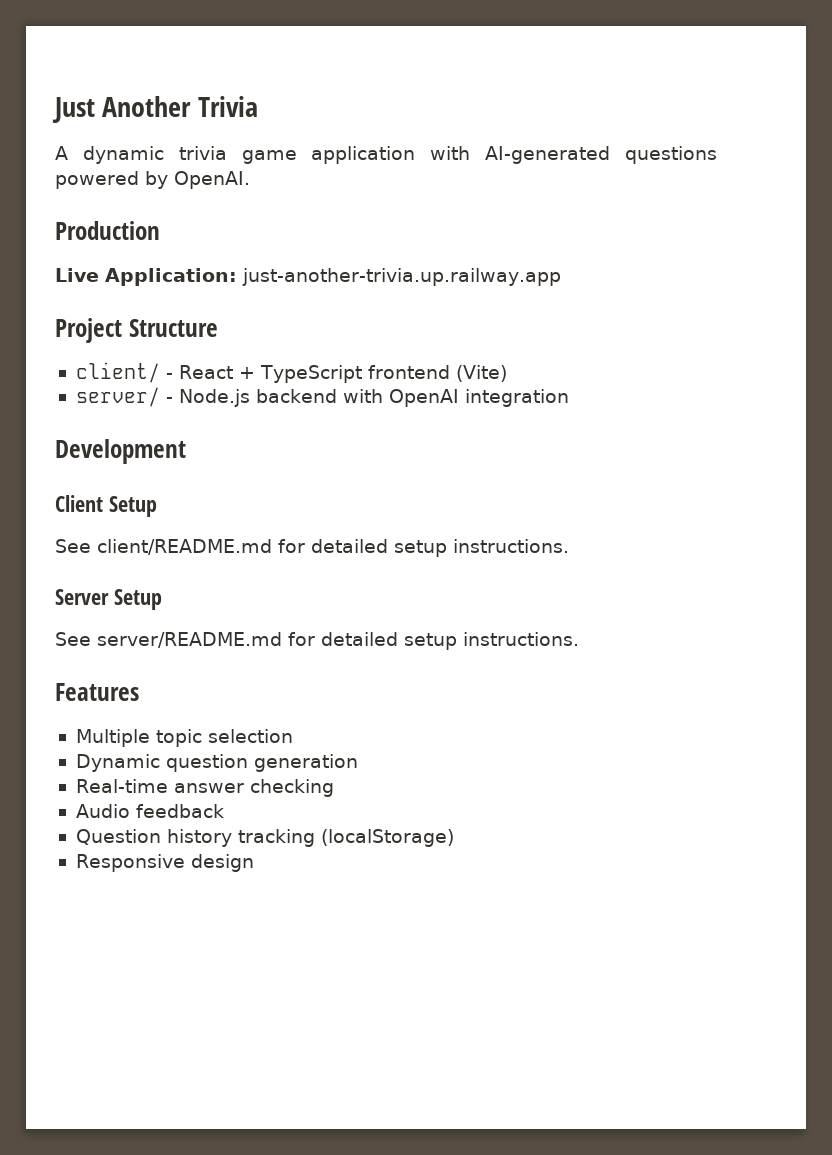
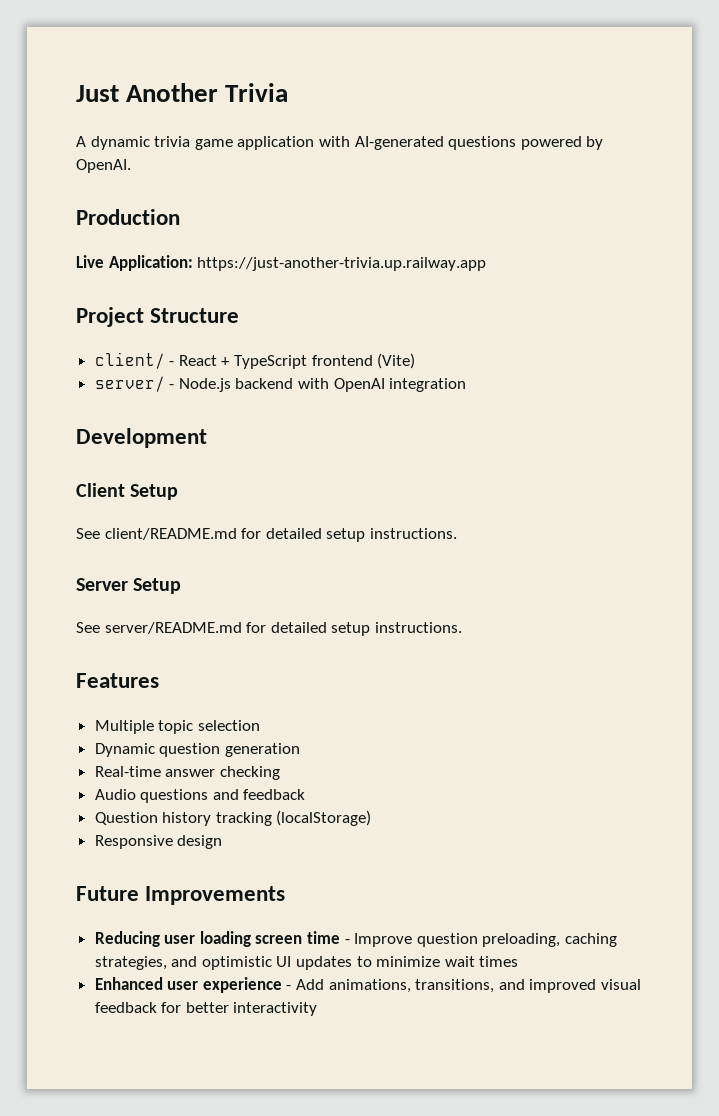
- Live Application: just-another-trivia.up.railway.app
+ Live Application: https://just-another-trivia.up.railway.app
- Audio feedback
+ Audio questions and feedback
+ Future Improvements
+ Reducing user loading screen time - Improve question preloading, caching strategies, and optimistic UI updates to minimize wait times
+ Enhanced user experience - Add animations, transitions, and improved visual feedback for better interactivity

